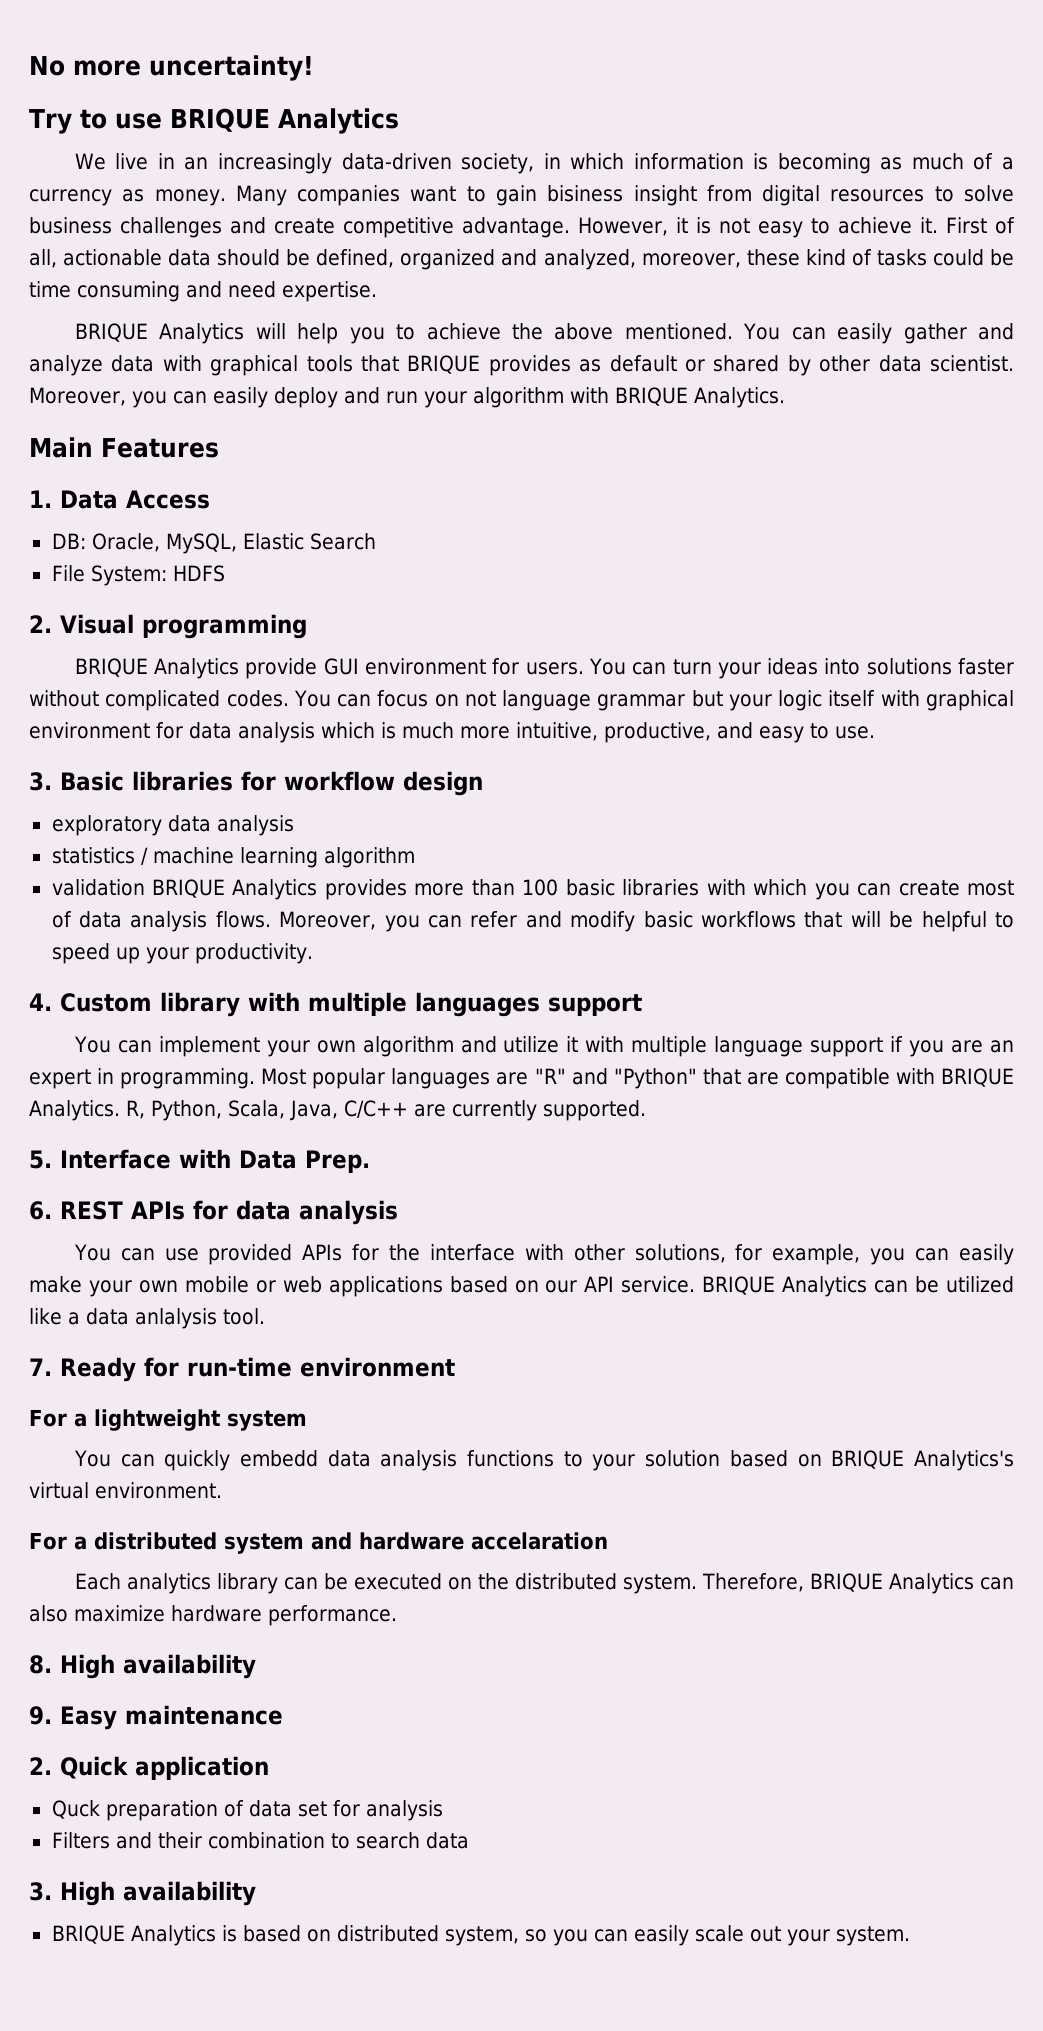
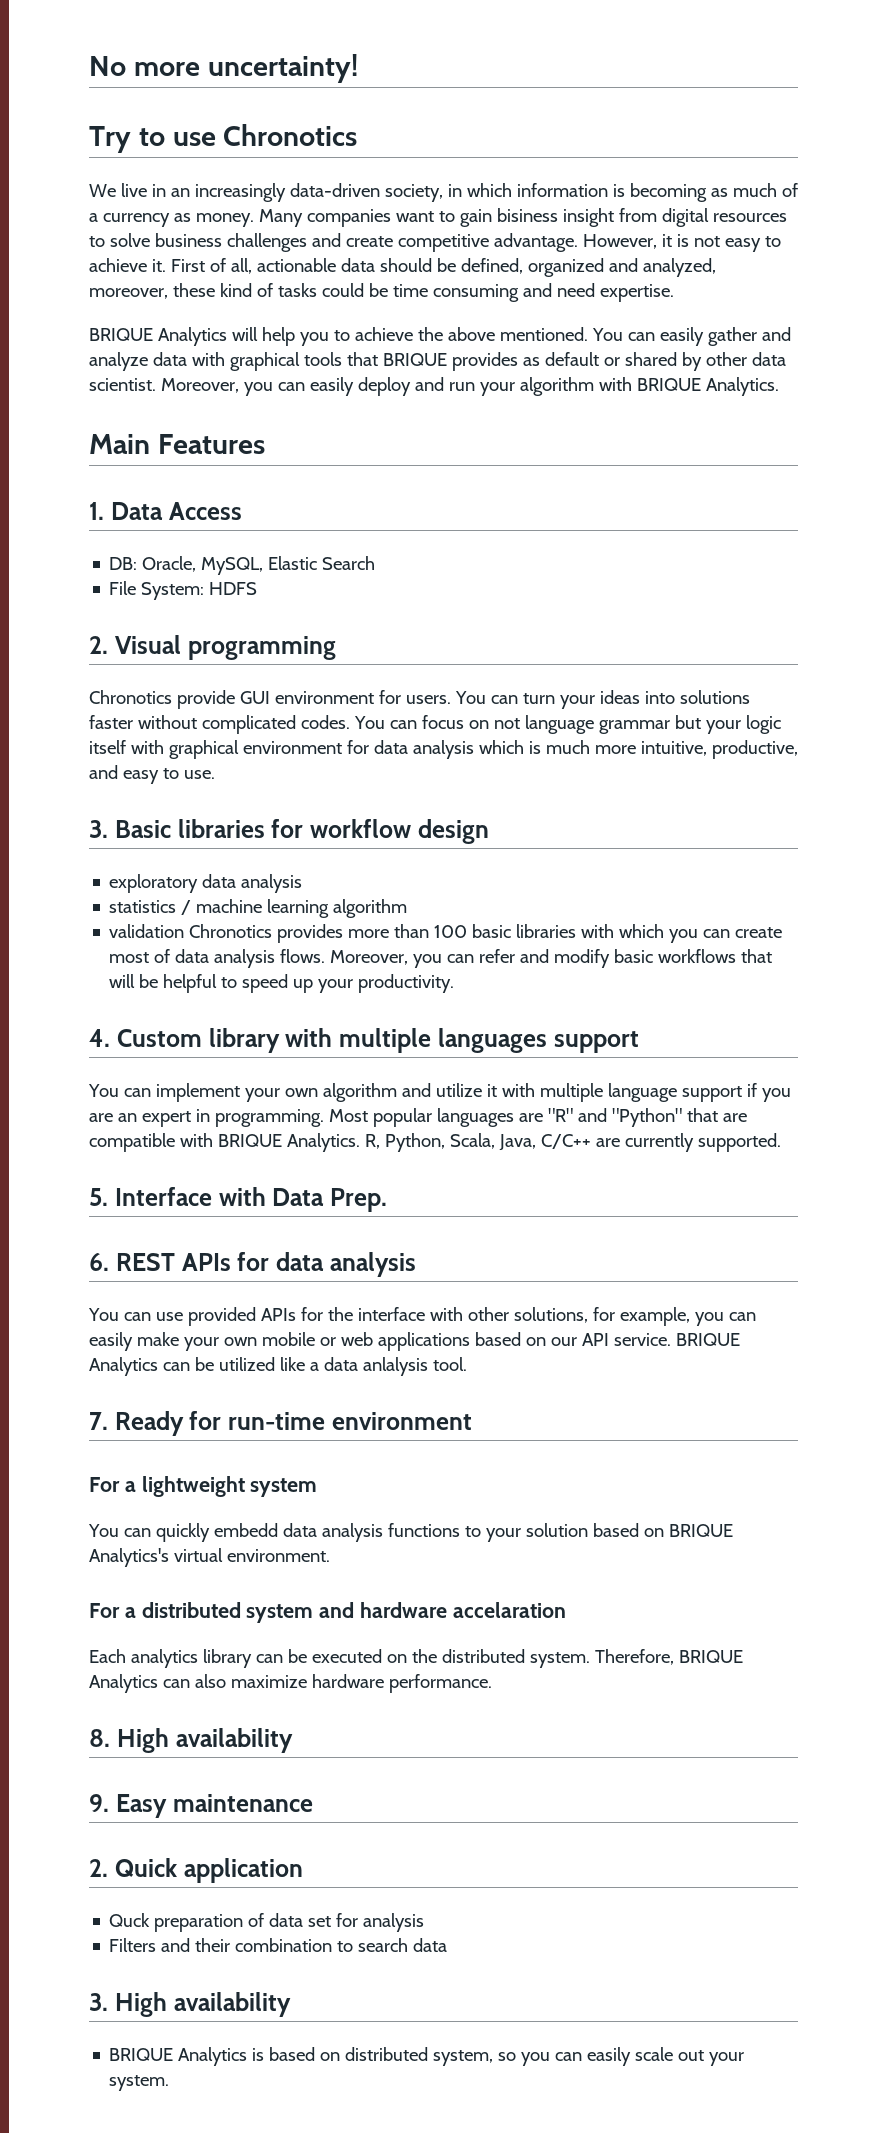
- Try to use BRIQUE Analytics
+ Try to use Chronotics
- BRIQUE Analytics provide GUI environment for users.
+ Chronotics provide GUI environment for users.
- validation BRIQUE Analytics provides more than 100 basic libraries with which you can create most of data analysis flows.
+ validation Chronotics provides more than 100 basic libraries with which you can create most of data analysis flows.

